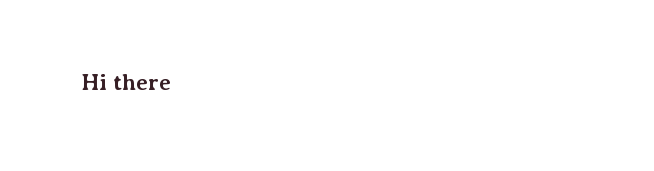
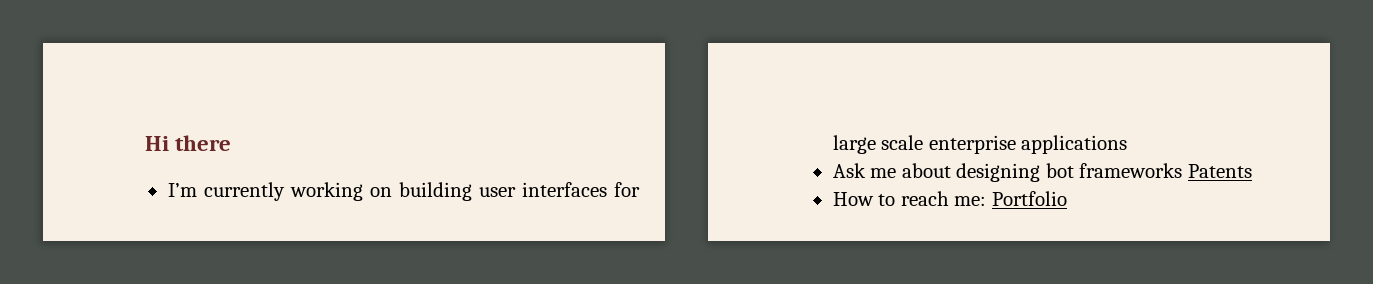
+ I’m currently working on building user interfaces for large scale enterprise applications
+ Ask me about designing bot frameworks Patents
+ How to reach me: Portfolio

